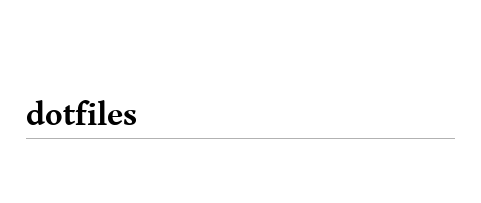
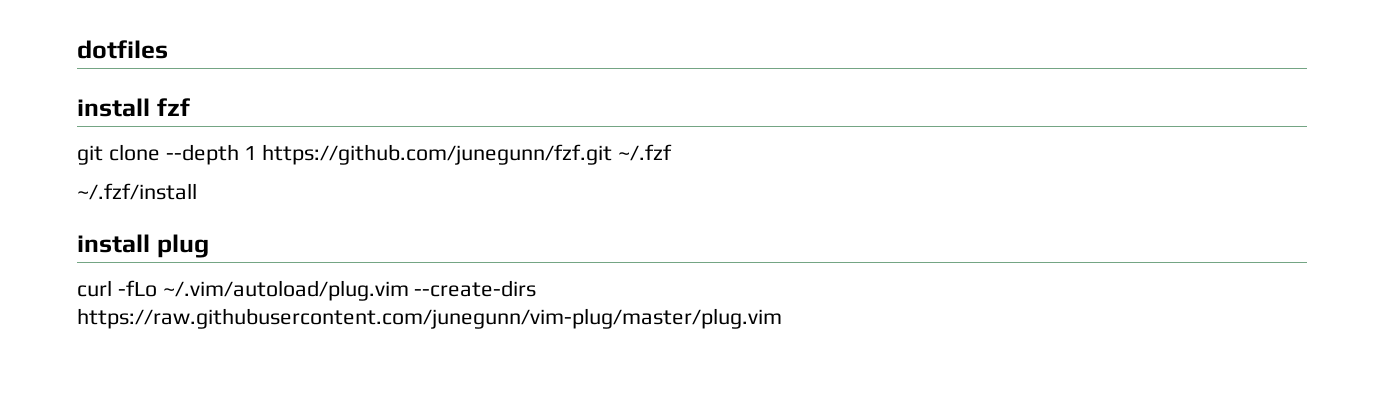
+ install fzf
+ git clone --depth 1 https://github.com/junegunn/fzf.git ~/.fzf
+ ~/.fzf/install
+ install plug
+ curl -fLo ~/.vim/autoload/plug.vim --create-dirs
+ https://raw.githubusercontent.com/junegunn/vim-plug/master/plug.vim

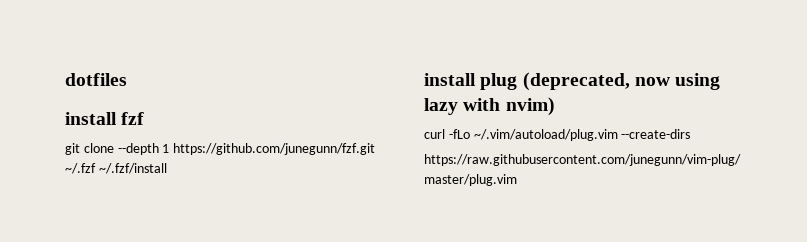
- git clone --depth 1 https://github.com/junegunn/fzf.git ~/.fzf
- ~/.fzf/install
+ git clone --depth 1 https://github.com/junegunn/fzf.git ~/.fzf ~/.fzf/install
- install plug
+ install plug (deprecated, now using lazy with nvim)

